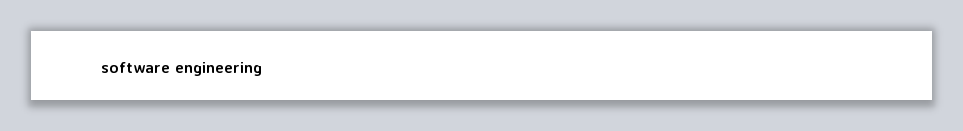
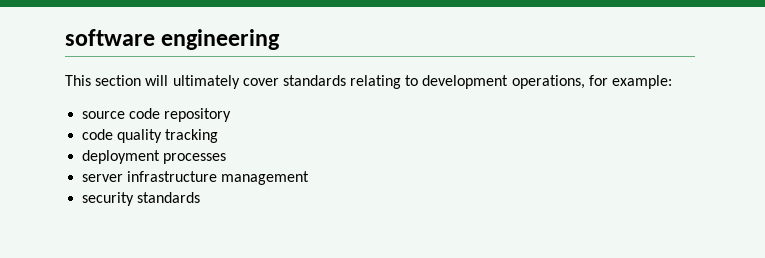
+ This section will ultimately cover standards relating to development operations, for example:
+ source code repository
+ code quality tracking
+ deployment processes
+ server infrastructure management
+ security standards

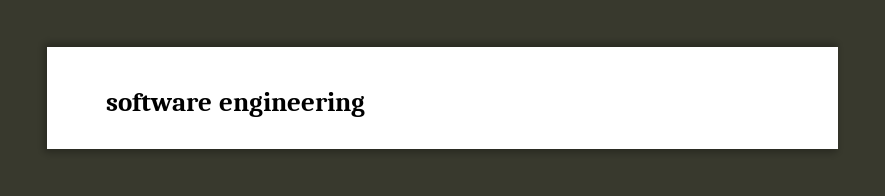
- This section will ultimately cover standards relating to development operations, for example:
- source code repository
- code quality tracking
- deployment processes
- server infrastructure management
- security standards

